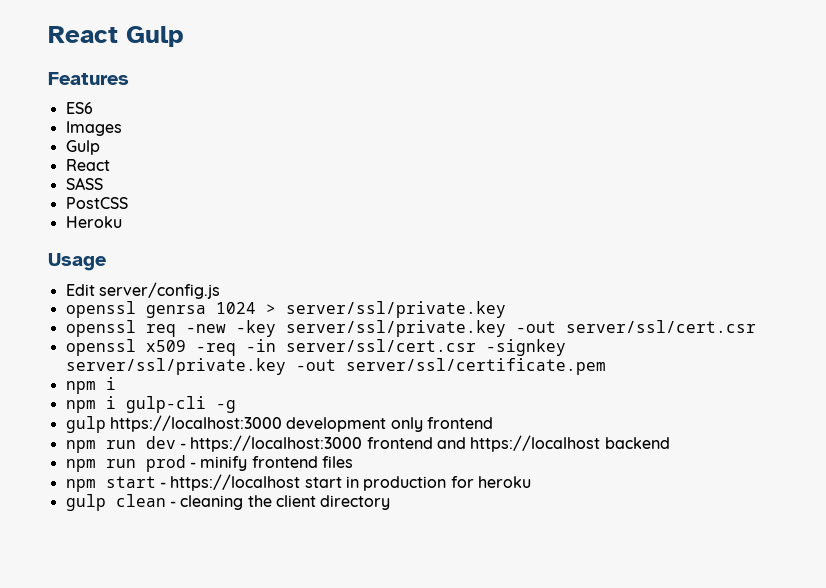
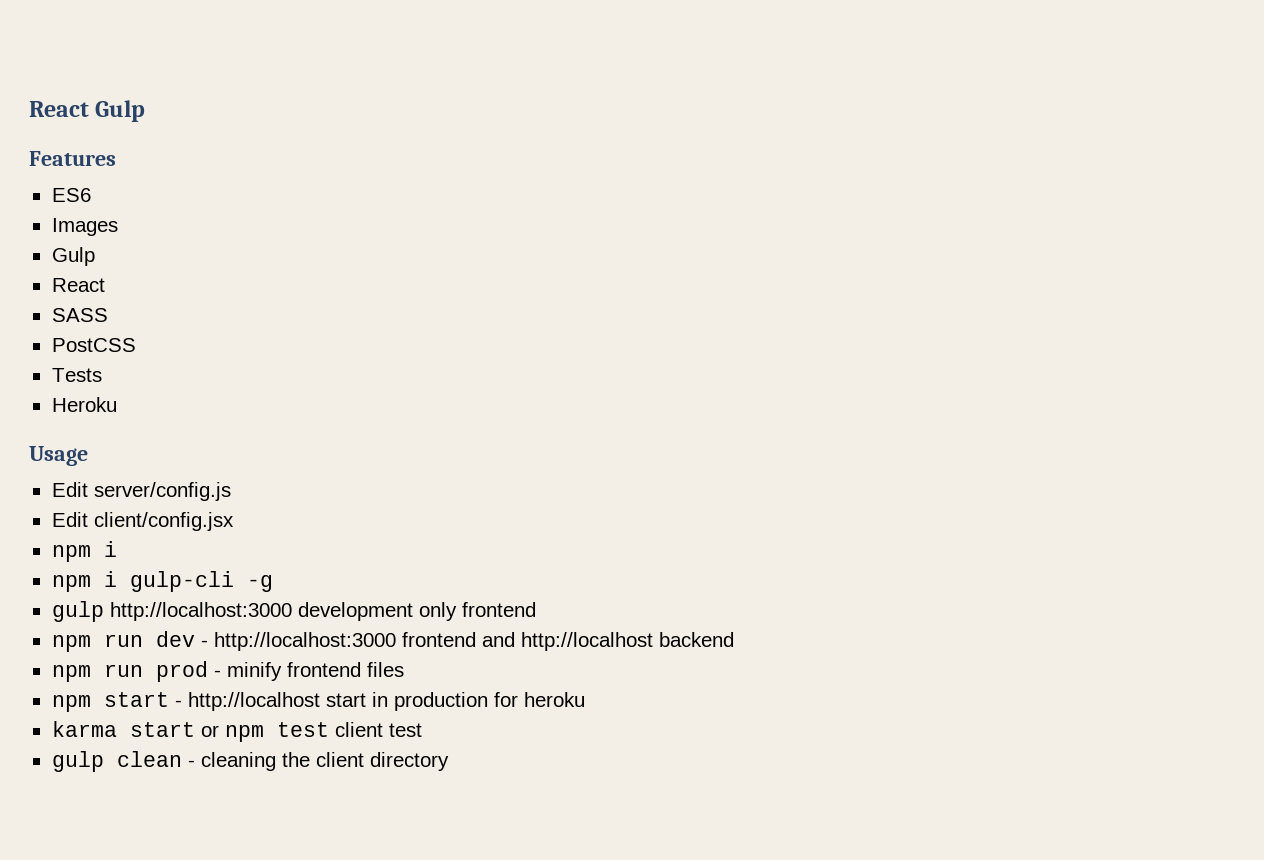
+ Tests
- openssl genrsa 1024 > server/ssl/private.key
- openssl req -new -key server/ssl/private.key -out server/ssl/cert.csr
- openssl x509 -req -in server/ssl/cert.csr -signkey server/ssl/private.key -out server/ssl/certificate.pem
+ Edit client/config.jsx
- gulp https://localhost:3000 development only frontend
+ gulp http://localhost:3000 development only frontend
- npm run dev - https://localhost:3000 frontend and https://localhost backend
+ npm run dev - http://localhost:3000 frontend and http://localhost backend
- npm start - https://localhost start in production for heroku
+ npm start - http://localhost start in production for heroku
+ karma start or npm test client test

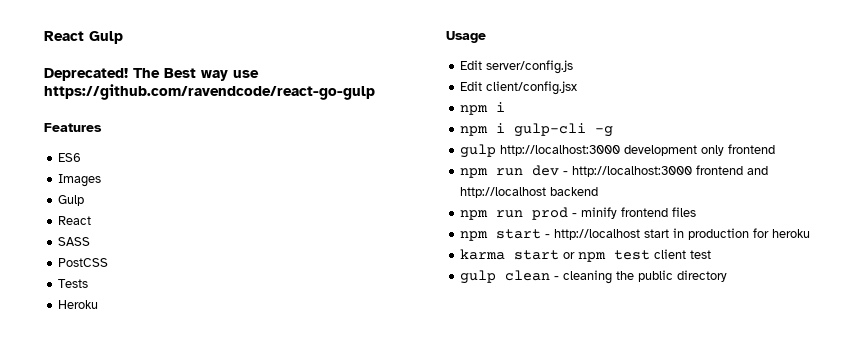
+ Deprecated! The Best way use https://github.com/ravendcode/react-go-gulp
- gulp clean - cleaning the client directory
+ gulp clean - cleaning the public directory

